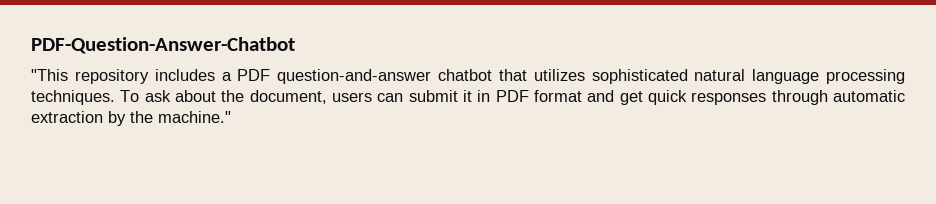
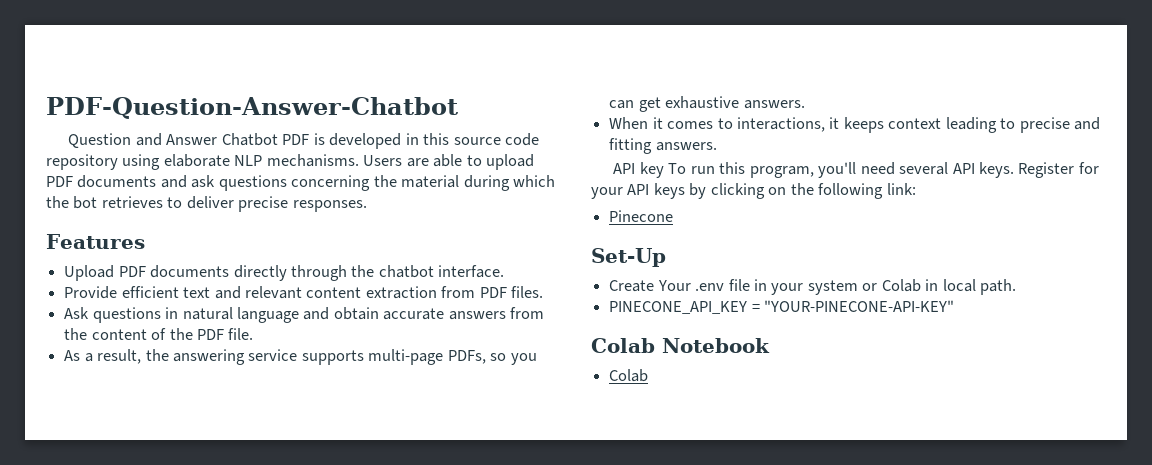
- "This repository includes a PDF question-and-answer chatbot that utilizes sophisticated natural language processing techniques. To ask about the document, users can submit it in PDF format and get quick responses through automatic extraction by the machine."
+ Question and Answer Chatbot PDF is developed in this source code repository using elaborate NLP mechanisms. Users are able to upload PDF documents and ask questions concerning the material during which the bot retrieves to deliver precise responses.
+ Features
+ Upload PDF documents directly through the chatbot interface.
+ Provide efficient text and relevant content extraction from PDF files.
+ Ask questions in natural language and obtain accurate answers from the content of the PDF file.
+ As a result, the answering service supports multi-page PDFs, so you can get exhaustive answers.
+ When it comes to interactions, it keeps context leading to precise and fitting answers.
+ API key To run this program, you'll need several API keys. Register for your API keys by clicking on the following link:
+ Pinecone
+ Set-Up
+ Create Your .env file in your system or Colab in local path.
+ PINECONE_API_KEY = "YOUR-PINECONE-API-KEY"
+ Colab Notebook
+ Colab

